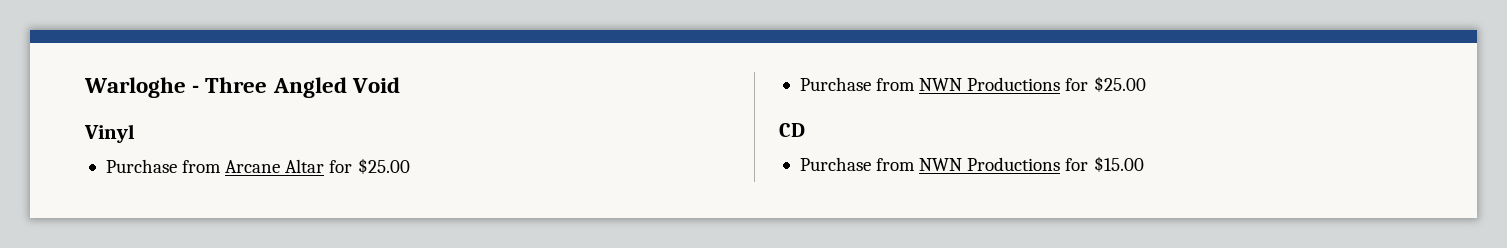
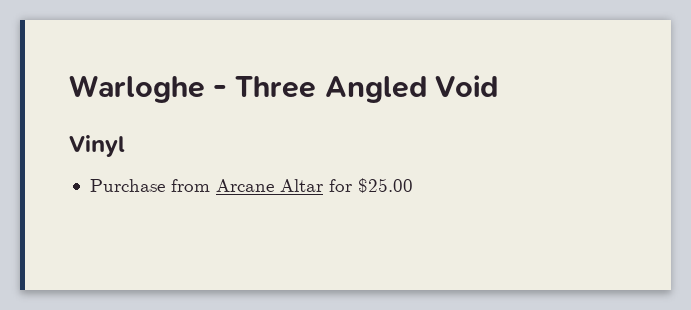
- Purchase from NWN Productions for $25.00
- CD
- Purchase from NWN Productions for $15.00

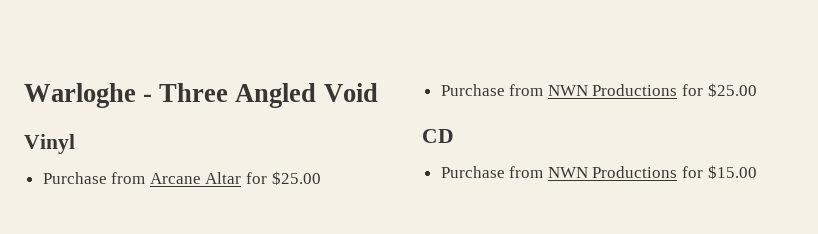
+ Purchase from NWN Productions for $25.00
+ CD
+ Purchase from NWN Productions for $15.00

